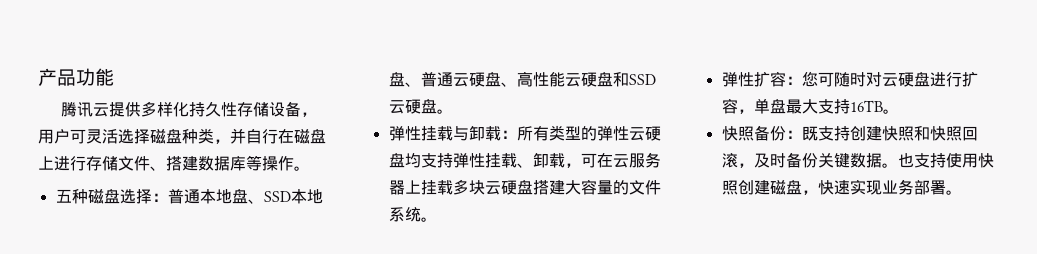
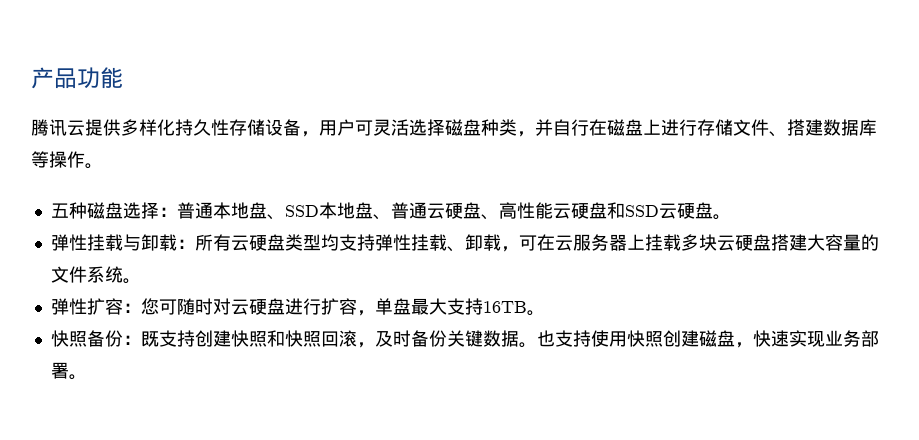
- 弹性挂载与卸载：所有类型的弹性云硬盘均支持弹性挂载、卸载，可在云服务器上挂载多块云硬盘搭建大容量的文件系统。
+ 弹性挂载与卸载：所有云硬盘类型均支持弹性挂载、卸载，可在云服务器上挂载多块云硬盘搭建大容量的文件系统。

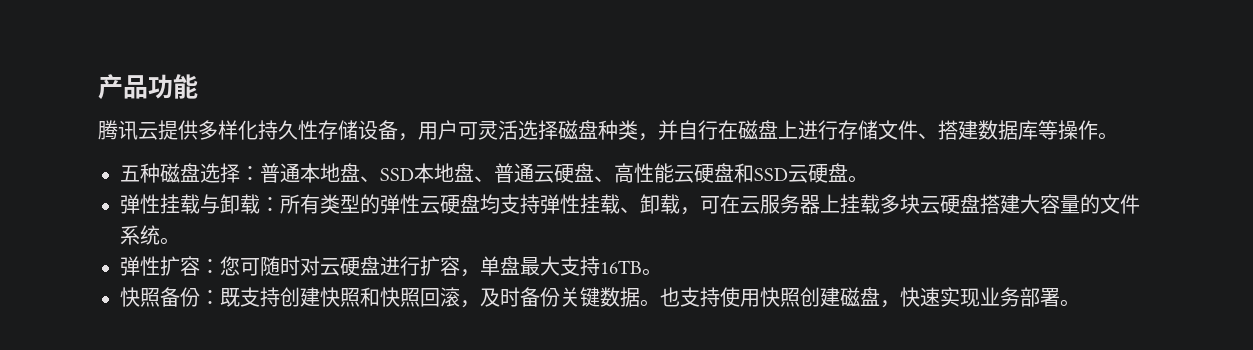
- 弹性挂载与卸载：所有云硬盘类型均支持弹性挂载、卸载，可在云服务器上挂载多块云硬盘搭建大容量的文件系统。
+ 弹性挂载与卸载：所有类型的弹性云硬盘均支持弹性挂载、卸载，可在云服务器上挂载多块云硬盘搭建大容量的文件系统。

